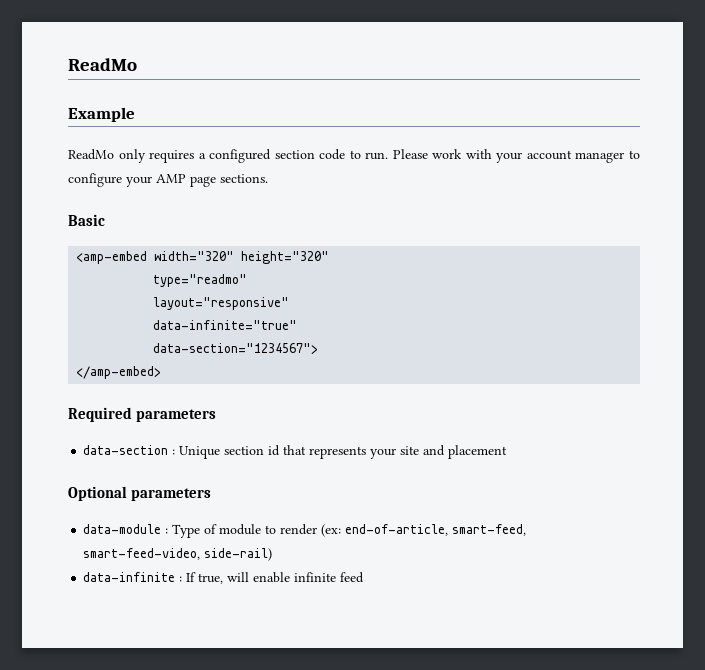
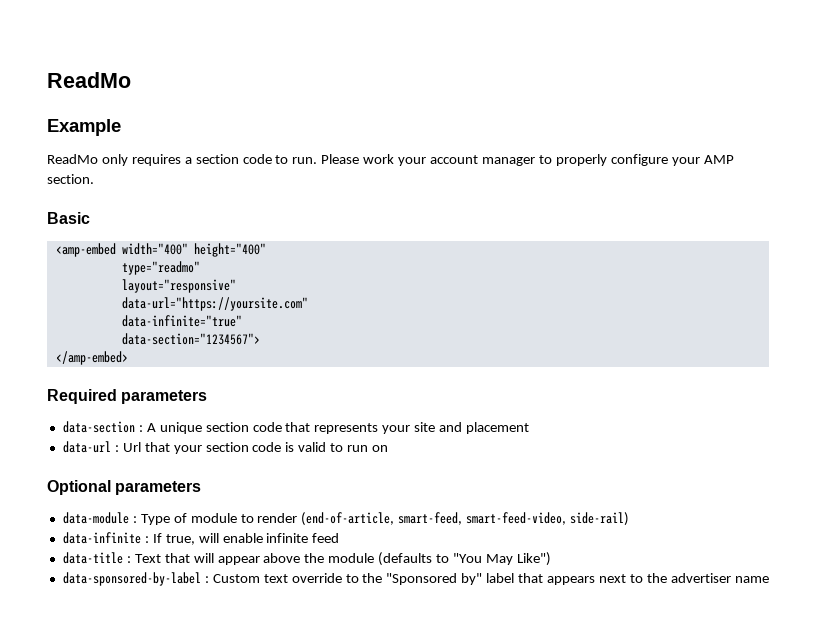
- ReadMo only requires a configured section code to run.
+ ReadMo only requires a section code to run.
- Please work with your account manager to configure your AMP page sections.
+ Please work your account manager to properly configure your AMP section.
- <amp-embed width="320" height="320"
+ <amp-embed width="400" height="400"
+ data-url="https://yoursite.com"
- data-section : Unique section id that represents your site and placement
+ data-section : A unique section code that represents your site and placement
+ data-url : Url that your section code is valid to run on
- data-module : Type of module to render (ex: end-of-article, smart-feed, smart-feed-video, side-rail)
+ data-module : Type of module to render (end-of-article, smart-feed, smart-feed-video, side-rail)
+ data-title : Text that will appear above the module (defaults to "You May Like")
+ data-sponsored-by-label : Custom text override to the "Sponsored by" label that appears next to the advertiser name

